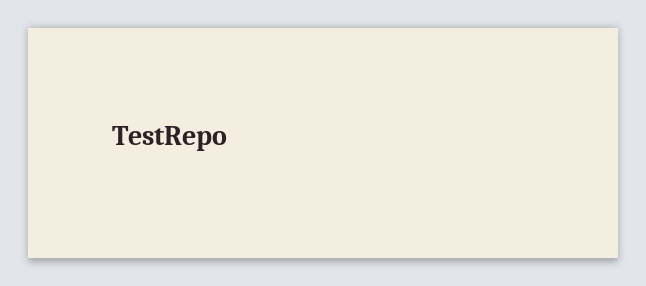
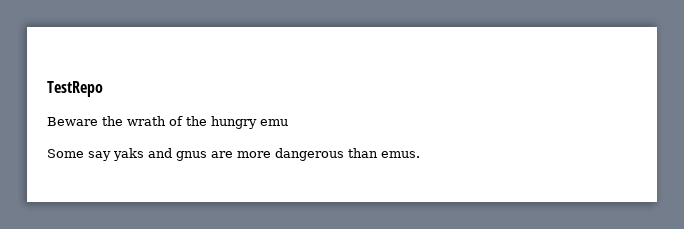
+ Beware the wrath of the hungry emu
+ Some say yaks and gnus are more dangerous than emus.

